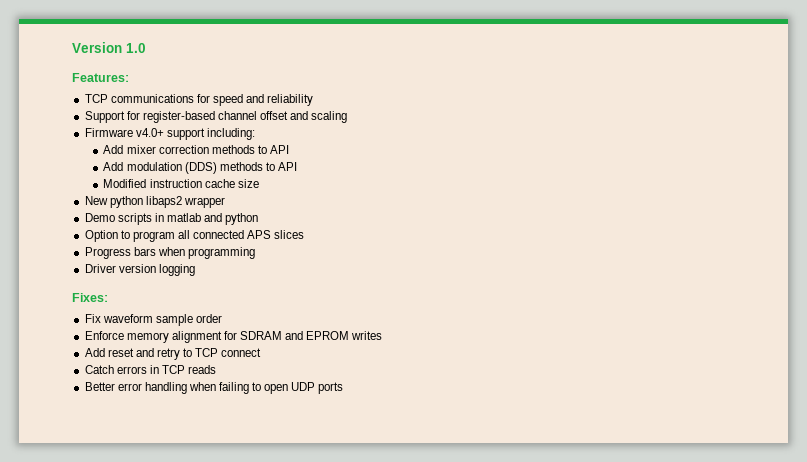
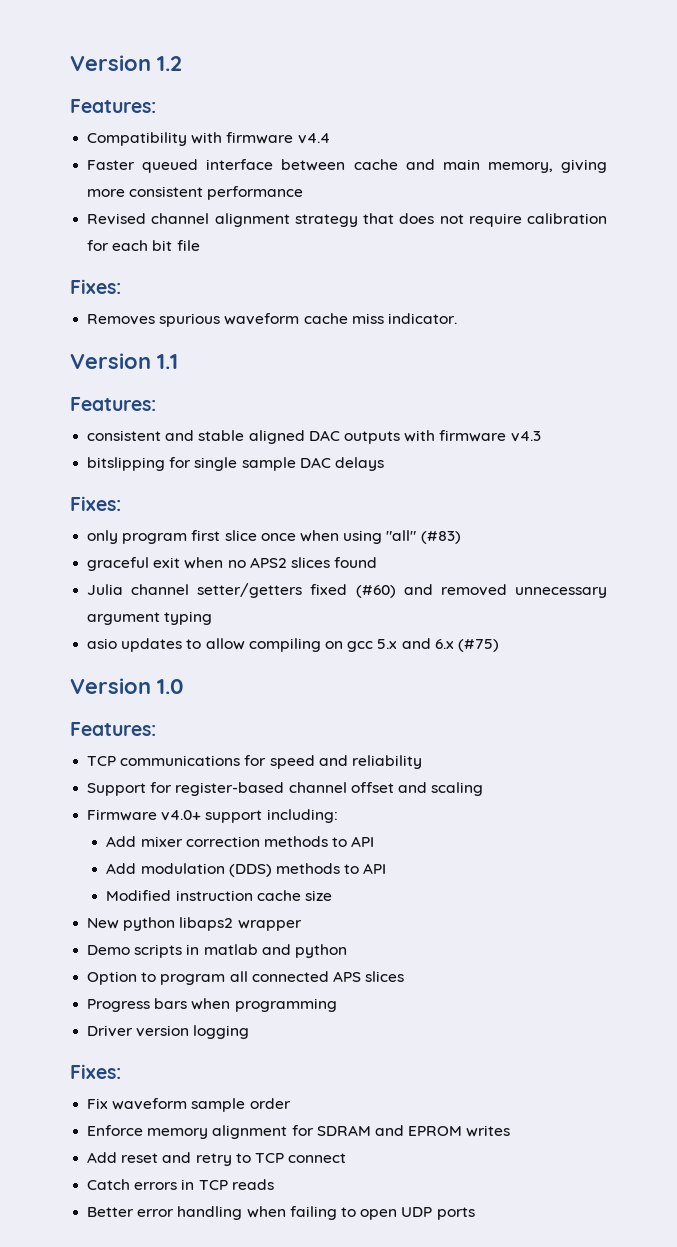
+ Version 1.2
+ Features:
+ Compatibility with firmware v4.4
+ Faster queued interface between cache and main memory, giving more consistent performance
+ Revised channel alignment strategy that does not require calibration for each bit file
+ Fixes:
+ Removes spurious waveform cache miss indicator.
+ Version 1.1
+ Features:
+ consistent and stable aligned DAC outputs with firmware v4.3
+ bitslipping for single sample DAC delays
+ Fixes:
+ only program first slice once when using "all" (#83)
+ graceful exit when no APS2 slices found
+ Julia channel setter/getters fixed (#60) and removed unnecessary argument typing
+ asio updates to allow compiling on gcc 5.x and 6.x (#75)

